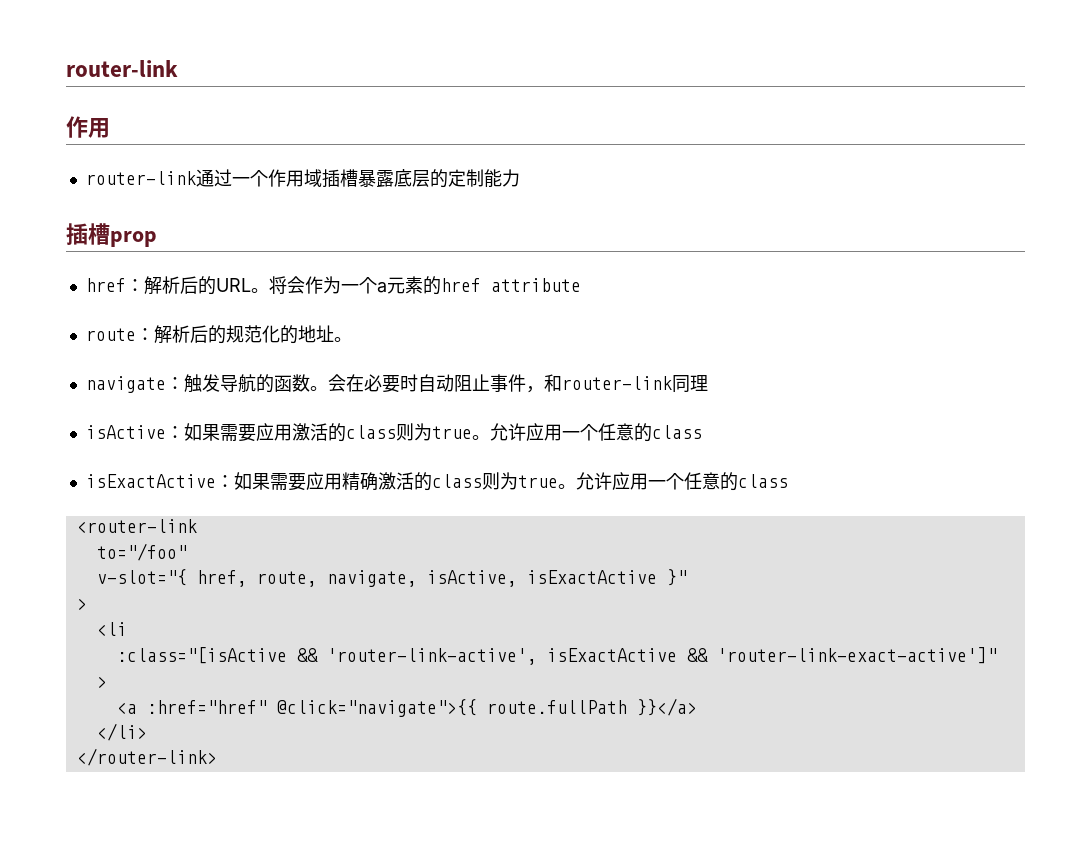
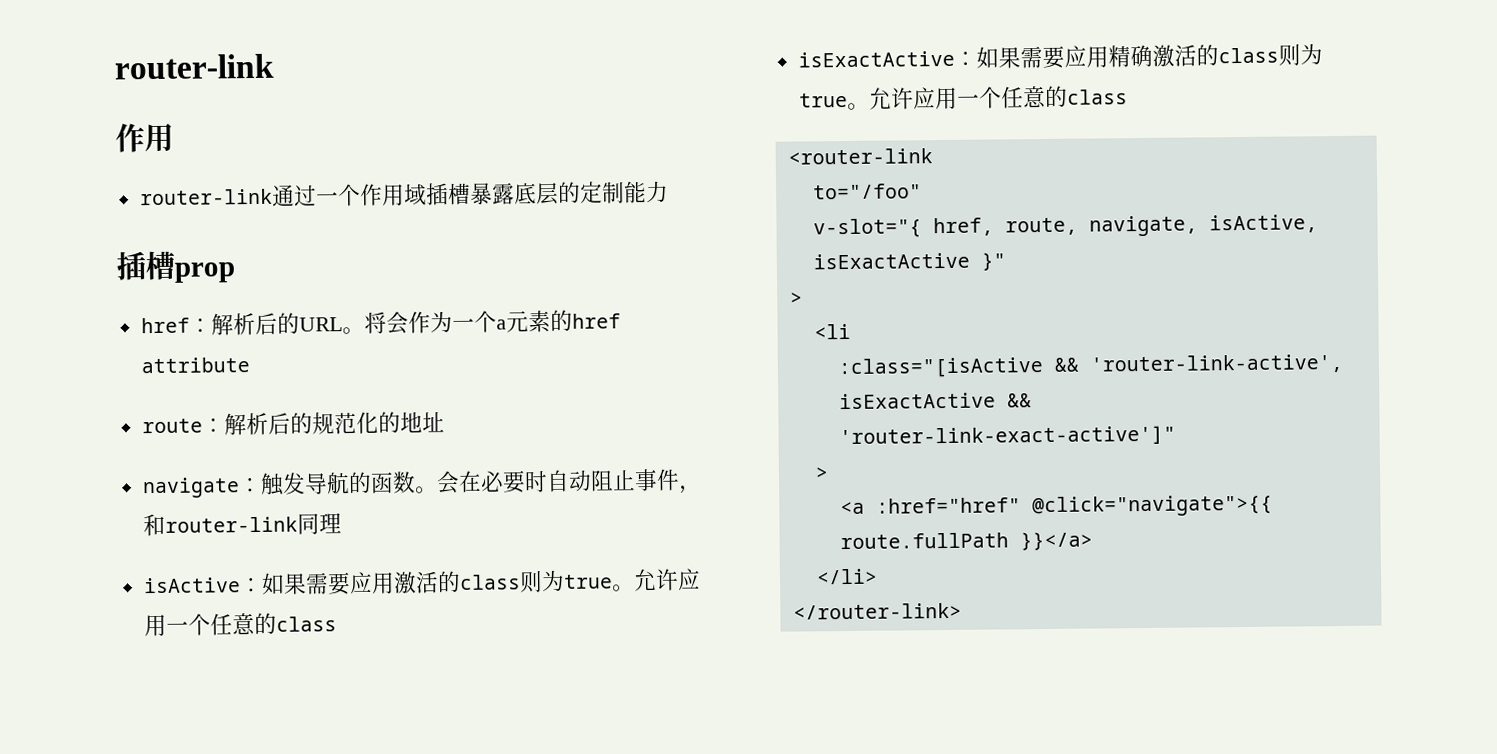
- route：解析后的规范化的地址。
+ route：解析后的规范化的地址

